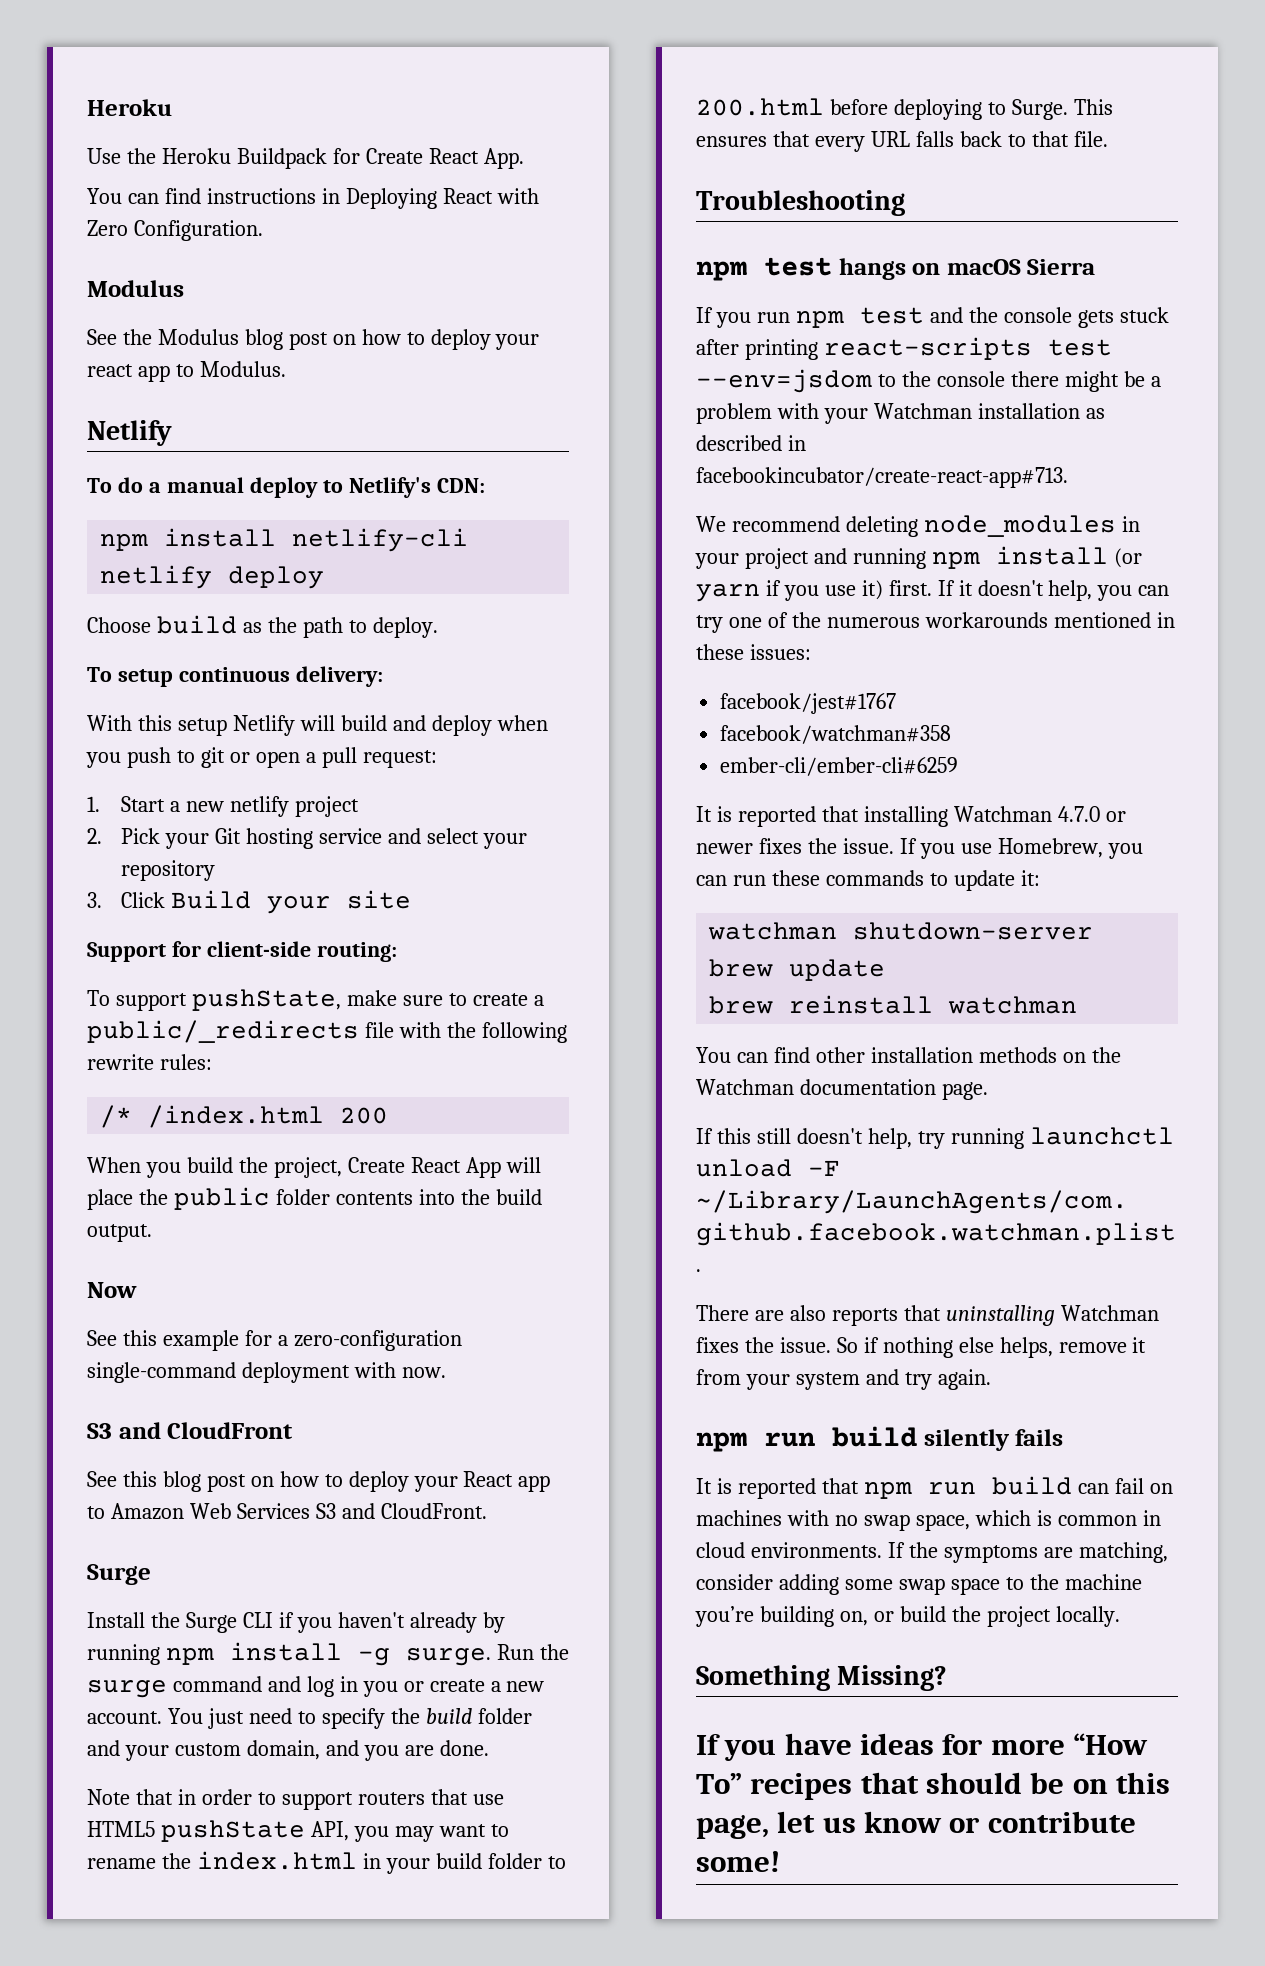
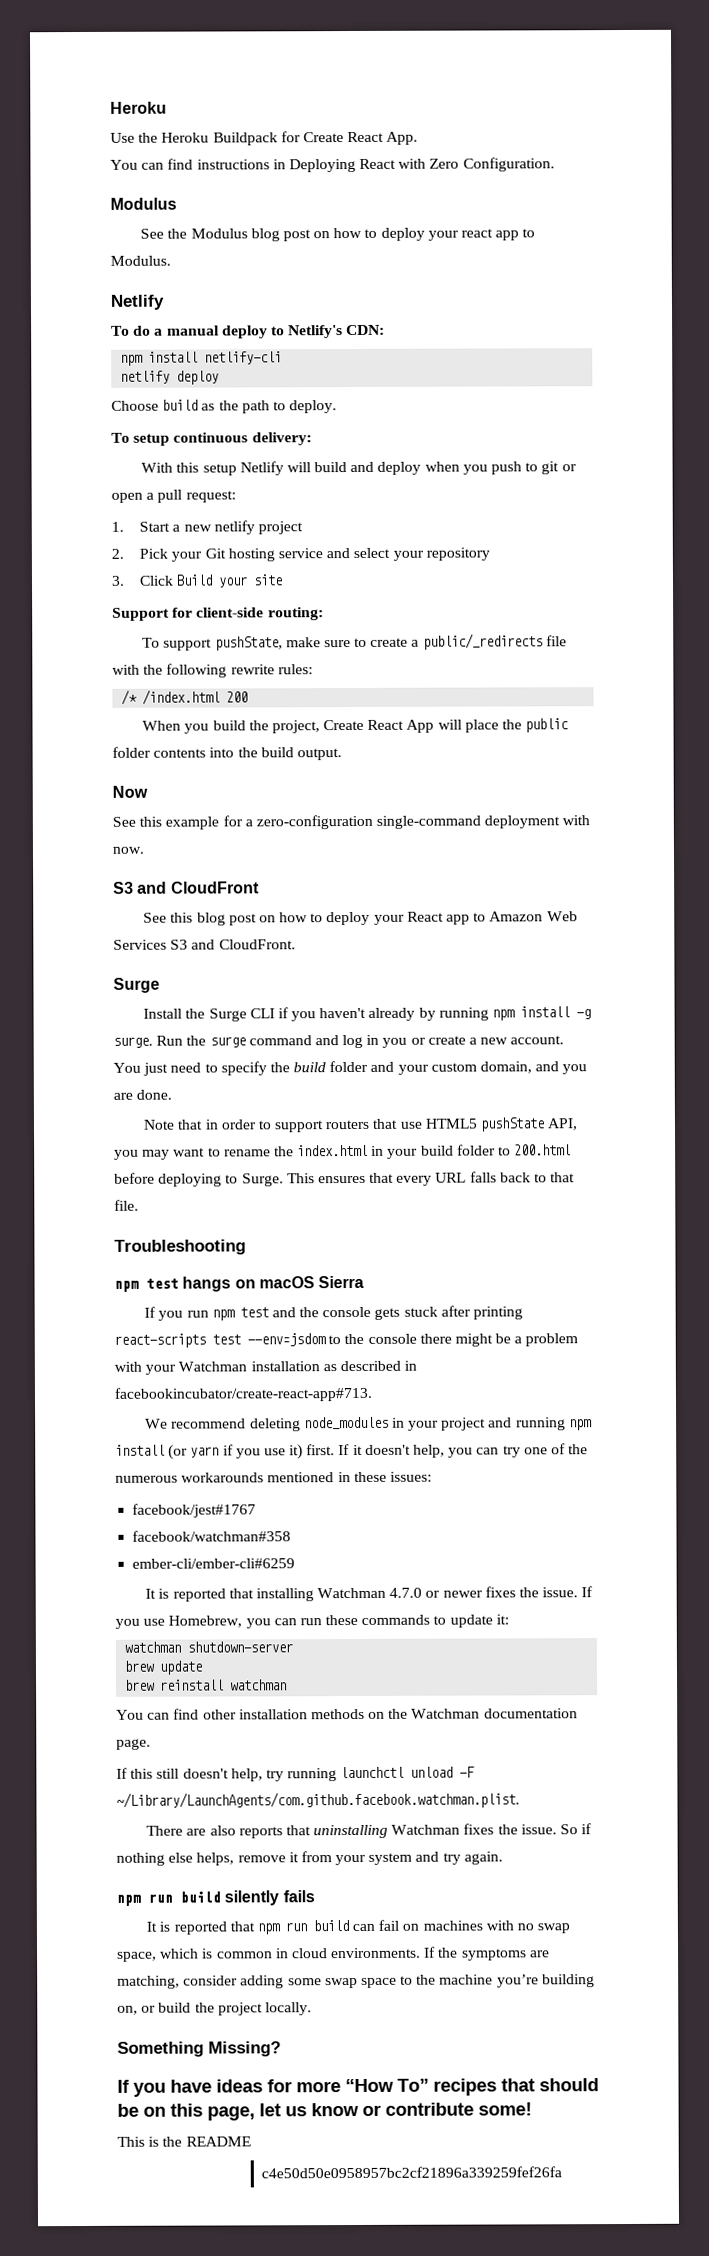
+ This is the README
+ c4e50d50e0958957bc2cf21896a339259fef26fa

